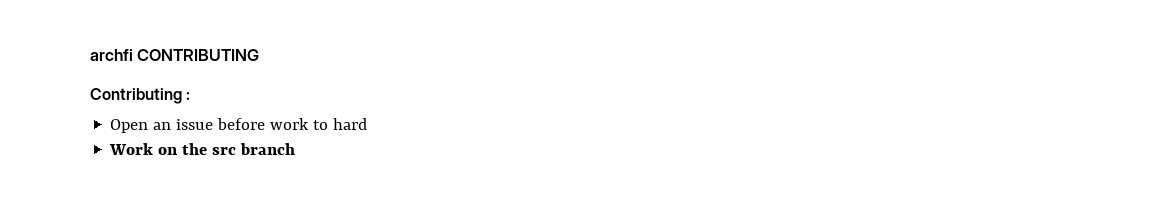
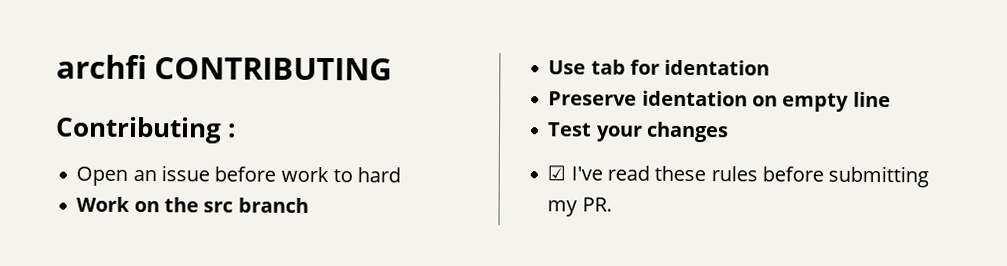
+ Use tab for identation
+ Preserve identation on empty line
+ Test your changes
+ ☑ I've read these rules before submitting my PR.

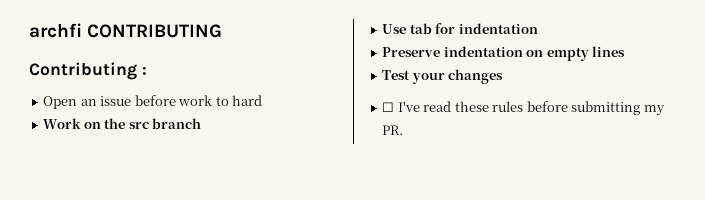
- Use tab for identation
+ Use tab for indentation
- Preserve identation on empty line
+ Preserve indentation on empty lines
- ☑ I've read these rules before submitting my PR.
+ ☐ I've read these rules before submitting my PR.

